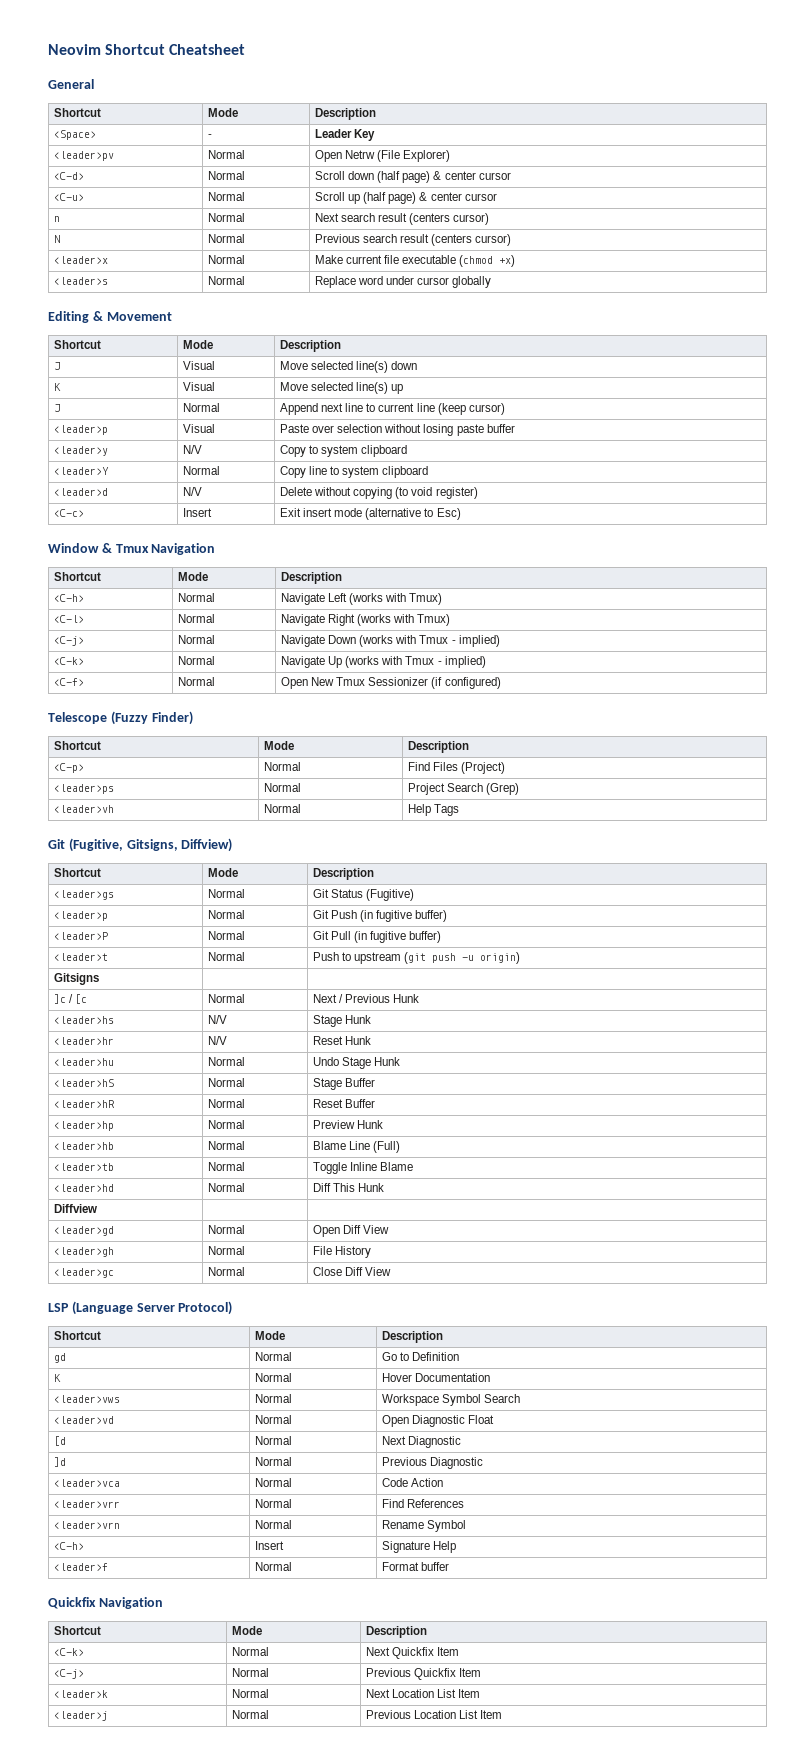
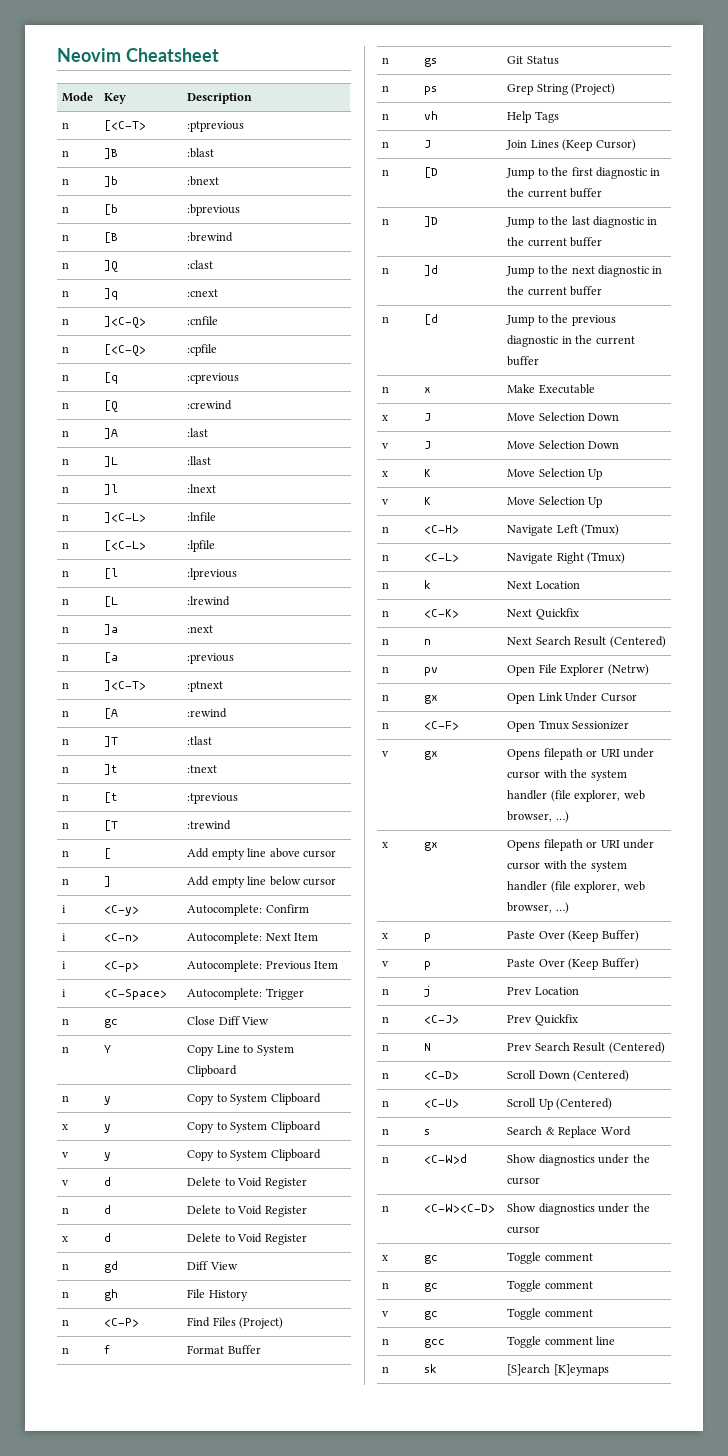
- Neovim Shortcut Cheatsheet
+ Neovim Cheatsheet
- General
- Shortcut | Mode | Description
- <Space> | - | Leader Key
- <leader>pv | Normal | Open Netrw (File Explorer)
- <C-d> | Normal | Scroll down (half page) & center cursor
- <C-u> | Normal | Scroll up (half page) & center cursor
- n | Normal | Next search result (centers cursor)
- N | Normal | Previous search result (centers cursor)
- <leader>x | Normal | Make current file executable (chmod +x)
- <leader>s | Normal | Replace word under cursor globally
- Editing & Movement
- Shortcut | Mode | Description
- J | Visual | Move selected line(s) down
- K | Visual | Move selected line(s) up
- J | Normal | Append next line to current line (keep cursor)
- <leader>p | Visual | Paste over selection without losing paste buffer
- <leader>y | N/V | Copy to system clipboard
- <leader>Y | Normal | Copy line to system clipboard
- <leader>d | N/V | Delete without copying (to void register)
- <C-c> | Insert | Exit insert mode (alternative to Esc)
- Window & Tmux Navigation
- Shortcut | Mode | Description
- <C-h> | Normal | Navigate Left (works with Tmux)
- <C-l> | Normal | Navigate Right (works with Tmux)
- <C-j> | Normal | Navigate Down (works with Tmux - implied)
- <C-k> | Normal | Navigate Up (works with Tmux - implied)
- <C-f> | Normal | Open New Tmux Sessionizer (if configured)
- Telescope (Fuzzy Finder)
- Shortcut | Mode | Description
- <C-p> | Normal | Find Files (Project)
- <leader>ps | Normal | Project Search (Grep)
- <leader>vh | Normal | Help Tags
- Git (Fugitive, Gitsigns, Diffview)
- Shortcut | Mode | Description
- <leader>gs | Normal | Git Status (Fugitive)
- <leader>p | Normal | Git Push (in fugitive buffer)
- <leader>P | Normal | Git Pull (in fugitive buffer)
- <leader>t | Normal | Push to upstream (git push -u origin)
- Gitsigns | |
- ]c / [c | Normal | Next / Previous Hunk
- <leader>hs | N/V | Stage Hunk
- <leader>hr | N/V | Reset Hunk
- <leader>hu | Normal | Undo Stage Hunk
- <leader>hS | Normal | Stage Buffer
- <leader>hR | Normal | Reset Buffer
- <leader>hp | Normal | Preview Hunk
- <leader>hb | Normal | Blame Line (Full)
- <leader>tb | Normal | Toggle Inline Blame
- <leader>hd | Normal | Diff This Hunk
- Diffview | |
- <leader>gd | Normal | Open Diff View
- <leader>gh | Normal | File History
- <leader>gc | Normal | Close Diff View
- LSP (Language Server Protocol)
- Shortcut | Mode | Description
- gd | Normal | Go to Definition
- K | Normal | Hover Documentation
- <leader>vws | Normal | Workspace Symbol Search
- <leader>vd | Normal | Open Diagnostic Float
- [d | Normal | Next Diagnostic
- ]d | Normal | Previous Diagnostic
- <leader>vca | Normal | Code Action
- <leader>vrr | Normal | Find References
- <leader>vrn | Normal | Rename Symbol
- <C-h> | Insert | Signature Help
- <leader>f | Normal | Format buffer
- Quickfix Navigation
- Shortcut | Mode | Description
- <C-k> | Normal | Next Quickfix Item
- <C-j> | Normal | Previous Quickfix Item
- <leader>k | Normal | Next Location List Item
- <leader>j | Normal | Previous Location List Item
+ Mode | Key | Description
+ n | [<C-T> | :ptprevious
+ n | ]B | :blast
+ n | ]b | :bnext
+ n | [b | :bprevious
+ n | [B | :brewind
+ n | ]Q | :clast
+ n | ]q | :cnext
+ n | ]<C-Q> | :cnfile
+ n | [<C-Q> | :cpfile
+ n | [q | :cprevious
+ n | [Q | :crewind
+ n | ]A | :last
+ n | ]L | :llast
+ n | ]l | :lnext
+ n | ]<C-L> | :lnfile
+ n | [<C-L> | :lpfile
+ n | [l | :lprevious
+ n | [L | :lrewind
+ n | ]a | :next
+ n | [a | :previous
+ n | ]<C-T> | :ptnext
+ n | [A | :rewind
+ n | ]T | :tlast
+ n | ]t | :tnext
+ n | [t | :tprevious
+ n | [T | :trewind
+ n | [ | Add empty line above cursor
+ n | ] | Add empty line below cursor
+ i | <C-y> | Autocomplete: Confirm
+ i | <C-n> | Autocomplete: Next Item
+ i | <C-p> | Autocomplete: Previous Item
+ i | <C-Space> | Autocomplete: Trigger
+ n | gc | Close Diff View
+ n | Y | Copy Line to System Clipboard
+ n | y | Copy to System Clipboard
+ x | y | Copy to System Clipboard
+ v | y | Copy to System Clipboard
+ v | d | Delete to Void Register
+ n | d | Delete to Void Register
+ x | d | Delete to Void Register
+ n | gd | Diff View
+ n | gh | File History
+ n | <C-P> | Find Files (Project)
+ n | f | Format Buffer
+ n | gs | Git Status
+ n | ps | Grep String (Project)
+ n | vh | Help Tags
+ n | J | Join Lines (Keep Cursor)
+ n | [D | Jump to the first diagnostic in the current buffer
+ n | ]D | Jump to the last diagnostic in the current buffer
+ n | ]d | Jump to the next diagnostic in the current buffer
+ n | [d | Jump to the previous diagnostic in the current buffer
+ n | x | Make Executable
+ x | J | Move Selection Down
+ v | J | Move Selection Down
+ x | K | Move Selection Up
+ v | K | Move Selection Up
+ n | <C-H> | Navigate Left (Tmux)
+ n | <C-L> | Navigate Right (Tmux)
+ n | k | Next Location
+ n | <C-K> | Next Quickfix
+ n | n | Next Search Result (Centered)
+ n | pv | Open File Explorer (Netrw)
+ n | gx | Open Link Under Cursor
+ n | <C-F> | Open Tmux Sessionizer
+ v | gx | Opens filepath or URI under cursor with the system handler (file explorer, web browser, …)
+ x | gx | Opens filepath or URI under cursor with the system handler (file explorer, web browser, …)
+ x | p | Paste Over (Keep Buffer)
+ v | p | Paste Over (Keep Buffer)
+ n | j | Prev Location
+ n | <C-J> | Prev Quickfix
+ n | N | Prev Search Result (Centered)
+ n | <C-D> | Scroll Down (Centered)
+ n | <C-U> | Scroll Up (Centered)
+ n | s | Search & Replace Word
+ n | <C-W>d | Show diagnostics under the cursor
+ n | <C-W><C-D> | Show diagnostics under the cursor
+ x | gc | Toggle comment
+ n | gc | Toggle comment
+ v | gc | Toggle comment
+ n | gcc | Toggle comment line
+ n | sk | [S]earch [K]eymaps

